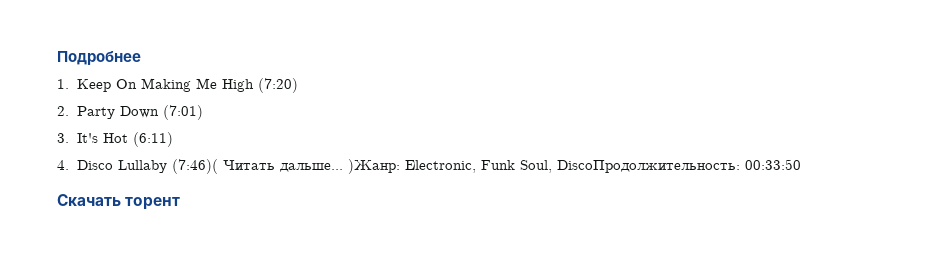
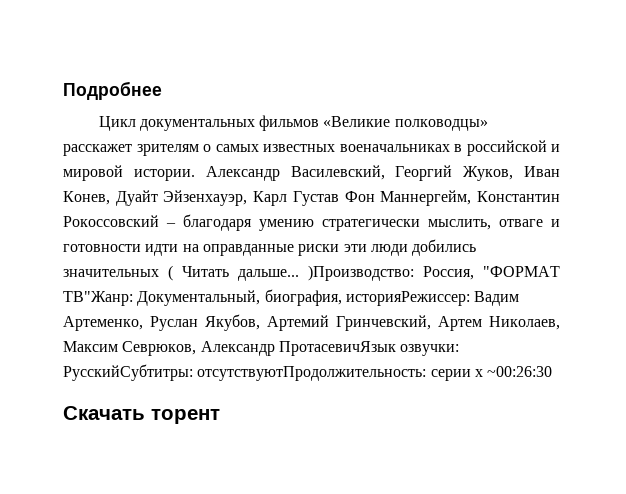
- 1. Keep On Making Me High (7:20)
- 2. Party Down (7:01)
- 3. It's Hot (6:11)
- 4. Disco Lullaby (7:46)( Читать дальше... )Жанр: Electronic, Funk Soul, DiscoПродолжительность: 00:33:50
+ Цикл документальных фильмов «Великие полководцы» расскажет зрителям о самых известных военачальниках в российской и мировой истории. Александр Василевский, Георгий Жуков, Иван Конев, Дуайт Эйзенхауэр, Карл Густав Фон Маннергейм, Константин Рокоссовский – благодаря умению стратегически мыслить, отваге и готовности идти на оправданные риски эти люди добились значительных ( Читать дальше... )Производство: Россия, "ФОРМАТ ТВ"Жанр: Документальный, биография, историяРежиссер: Вадим Артеменко, Руслан Якубов, Артемий Гринчевский, Артем Николаев, Максим Севрюков, Александр ПротасевичЯзык озвучки: РусскийСубтитры: отсутствуютПродолжительность: серии x ~00:26:30

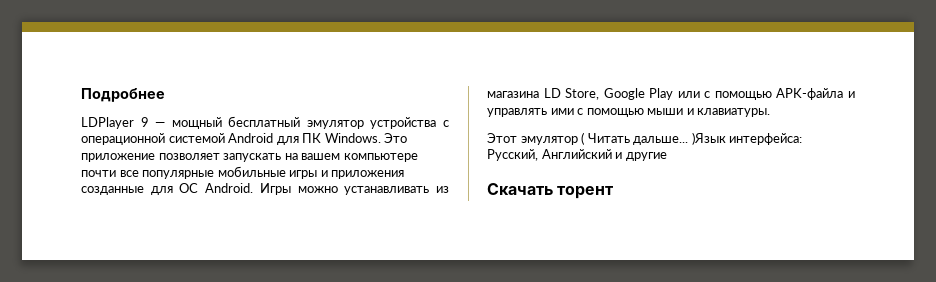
- Цикл документальных фильмов «Великие полководцы» расскажет зрителям о самых известных военачальниках в российской и мировой истории. Александр Василевский, Георгий Жуков, Иван Конев, Дуайт Эйзенхауэр, Карл Густав Фон Маннергейм, Константин Рокоссовский – благодаря умению стратегически мыслить, отваге и готовности идти на оправданные риски эти люди добились значительных ( Читать дальше... )Производство: Россия, "ФОРМАТ ТВ"Жанр: Документальный, биография, историяРежиссер: Вадим Артеменко, Руслан Якубов, Артемий Гринчевский, Артем Николаев, Максим Севрюков, Александр ПротасевичЯзык озвучки: РусскийСубтитры: отсутствуютПродолжительность: серии x ~00:26:30
+ LDPlayer 9 — мощный бесплатный эмулятор устройства с операционной системой Android для ПК Windows. Это приложение позволяет запускать на вашем компьютере почти все популярные мобильные игры и приложения созданные для ОС Android. Игры можно устанавливать из магазина LD Store, Google Play или с помощью APK-файла и управлять ими с помощью мыши и клавиатуры.
+ Этот эмулятор ( Читать дальше... )Язык интерфейса: Русский, Английский и другие

